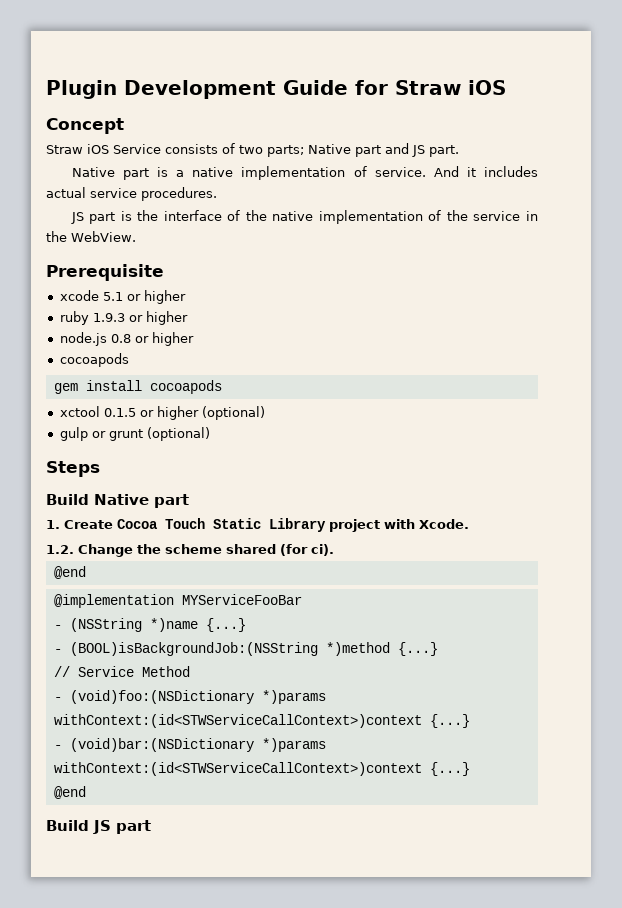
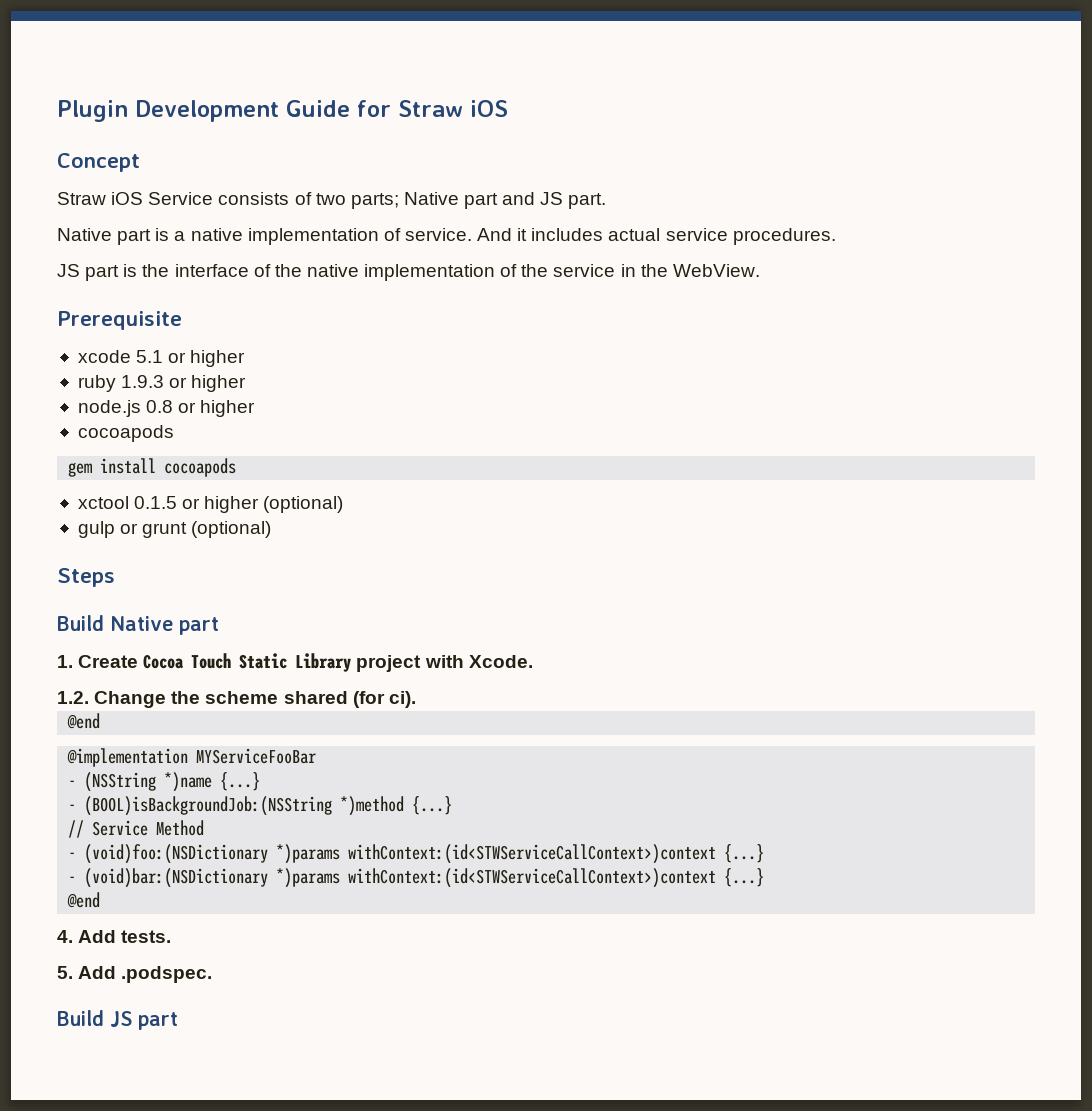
+ 4. Add tests.
+ 5. Add .podspec.

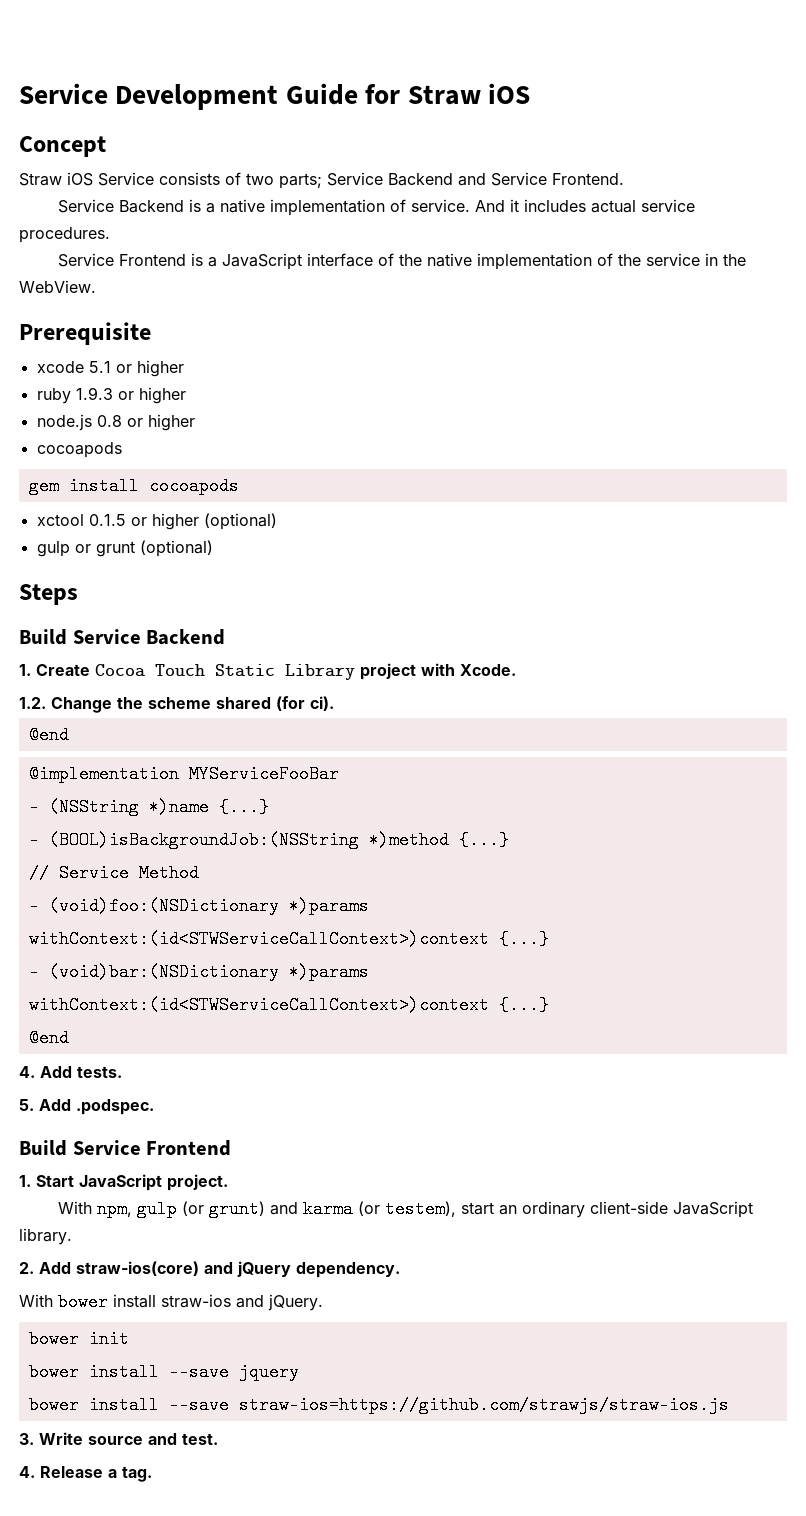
- Plugin Development Guide for Straw iOS
+ Service Development Guide for Straw iOS
- Straw iOS Service consists of two parts; Native part and JS part.
- Native part is a native implementation of service.
+ Straw iOS Service consists of two parts; Service Backend and Service Frontend.
+ Service Backend is a native implementation of service.
- JS part is the interface of the native implementation of the service in the WebView.
+ Service Frontend is a JavaScript interface of the native implementation of the service in the WebView.
- Build Native part
+ Build Service Backend
- Build JS part
+ Build Service Frontend
+ 1. Start JavaScript project.
+ With npm, gulp (or grunt) and karma (or testem), start an ordinary client-side JavaScript library.
+ 2. Add straw-ios(core) and jQuery dependency.
+ With bower install straw-ios and jQuery.
+ bower init
+ bower install --save jquery
+ bower install --save straw-ios=https://github.com/strawjs/straw-ios.js
+ 3. Write source and test.
+ 4. Release a tag.

